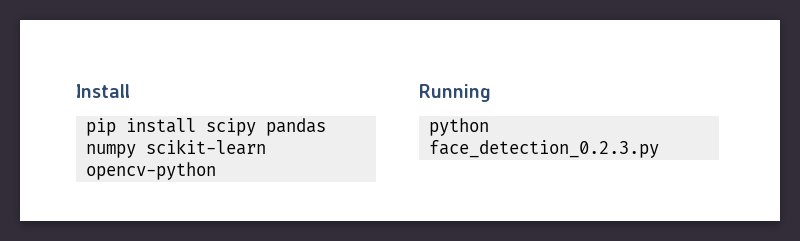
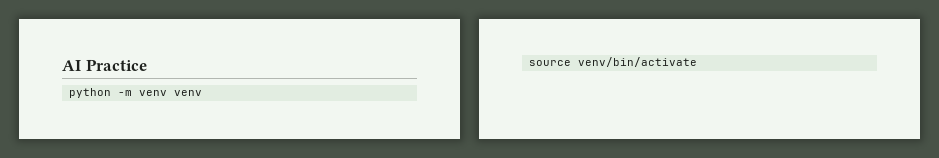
- Install
- pip install scipy pandas numpy scikit-learn opencv-python
- Running
- python face_detection_0.2.3.py
+ AI Practice
+ python -m venv venv
+ source venv/bin/activate

